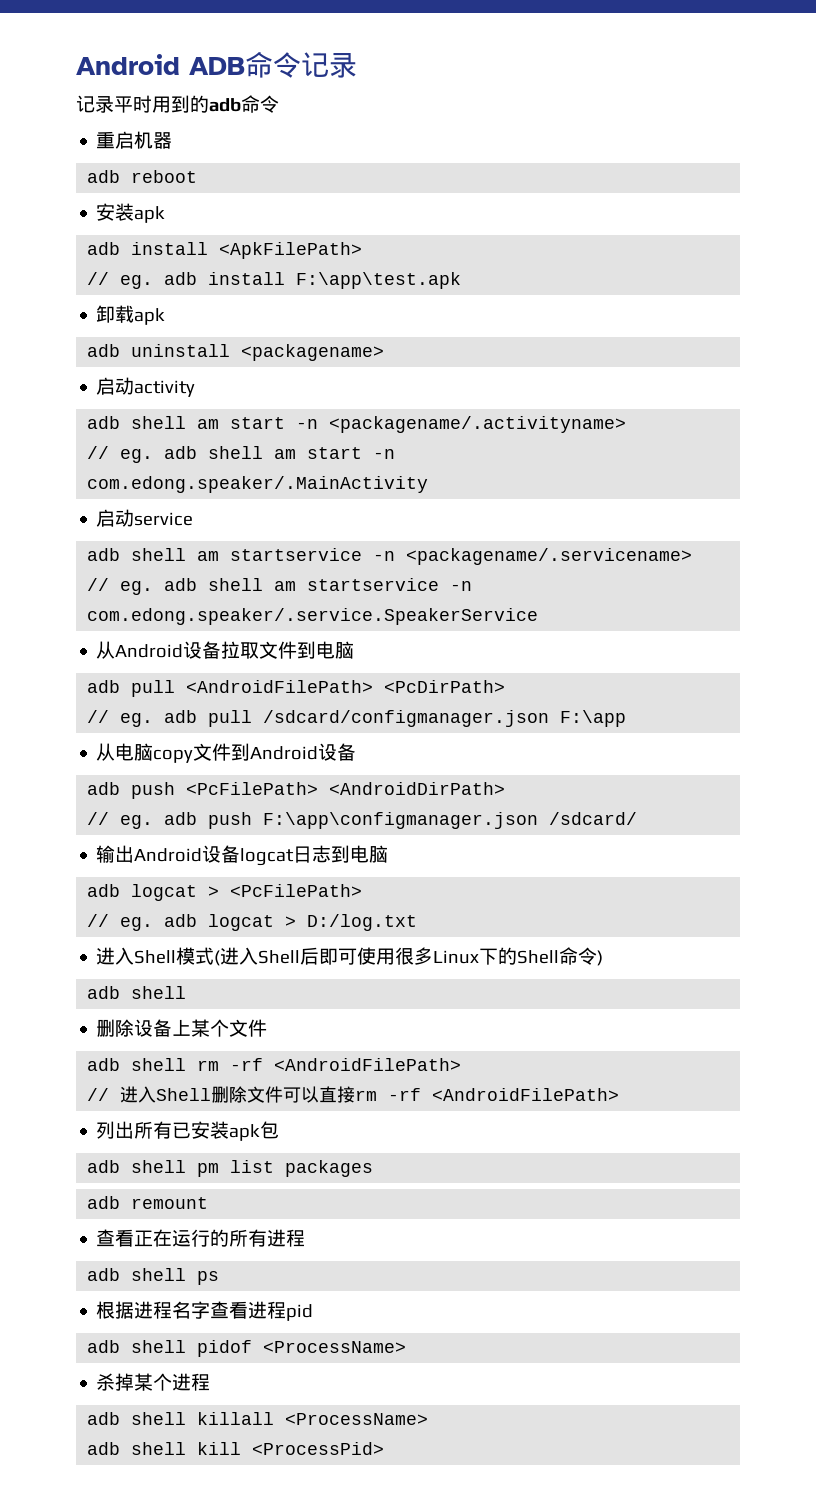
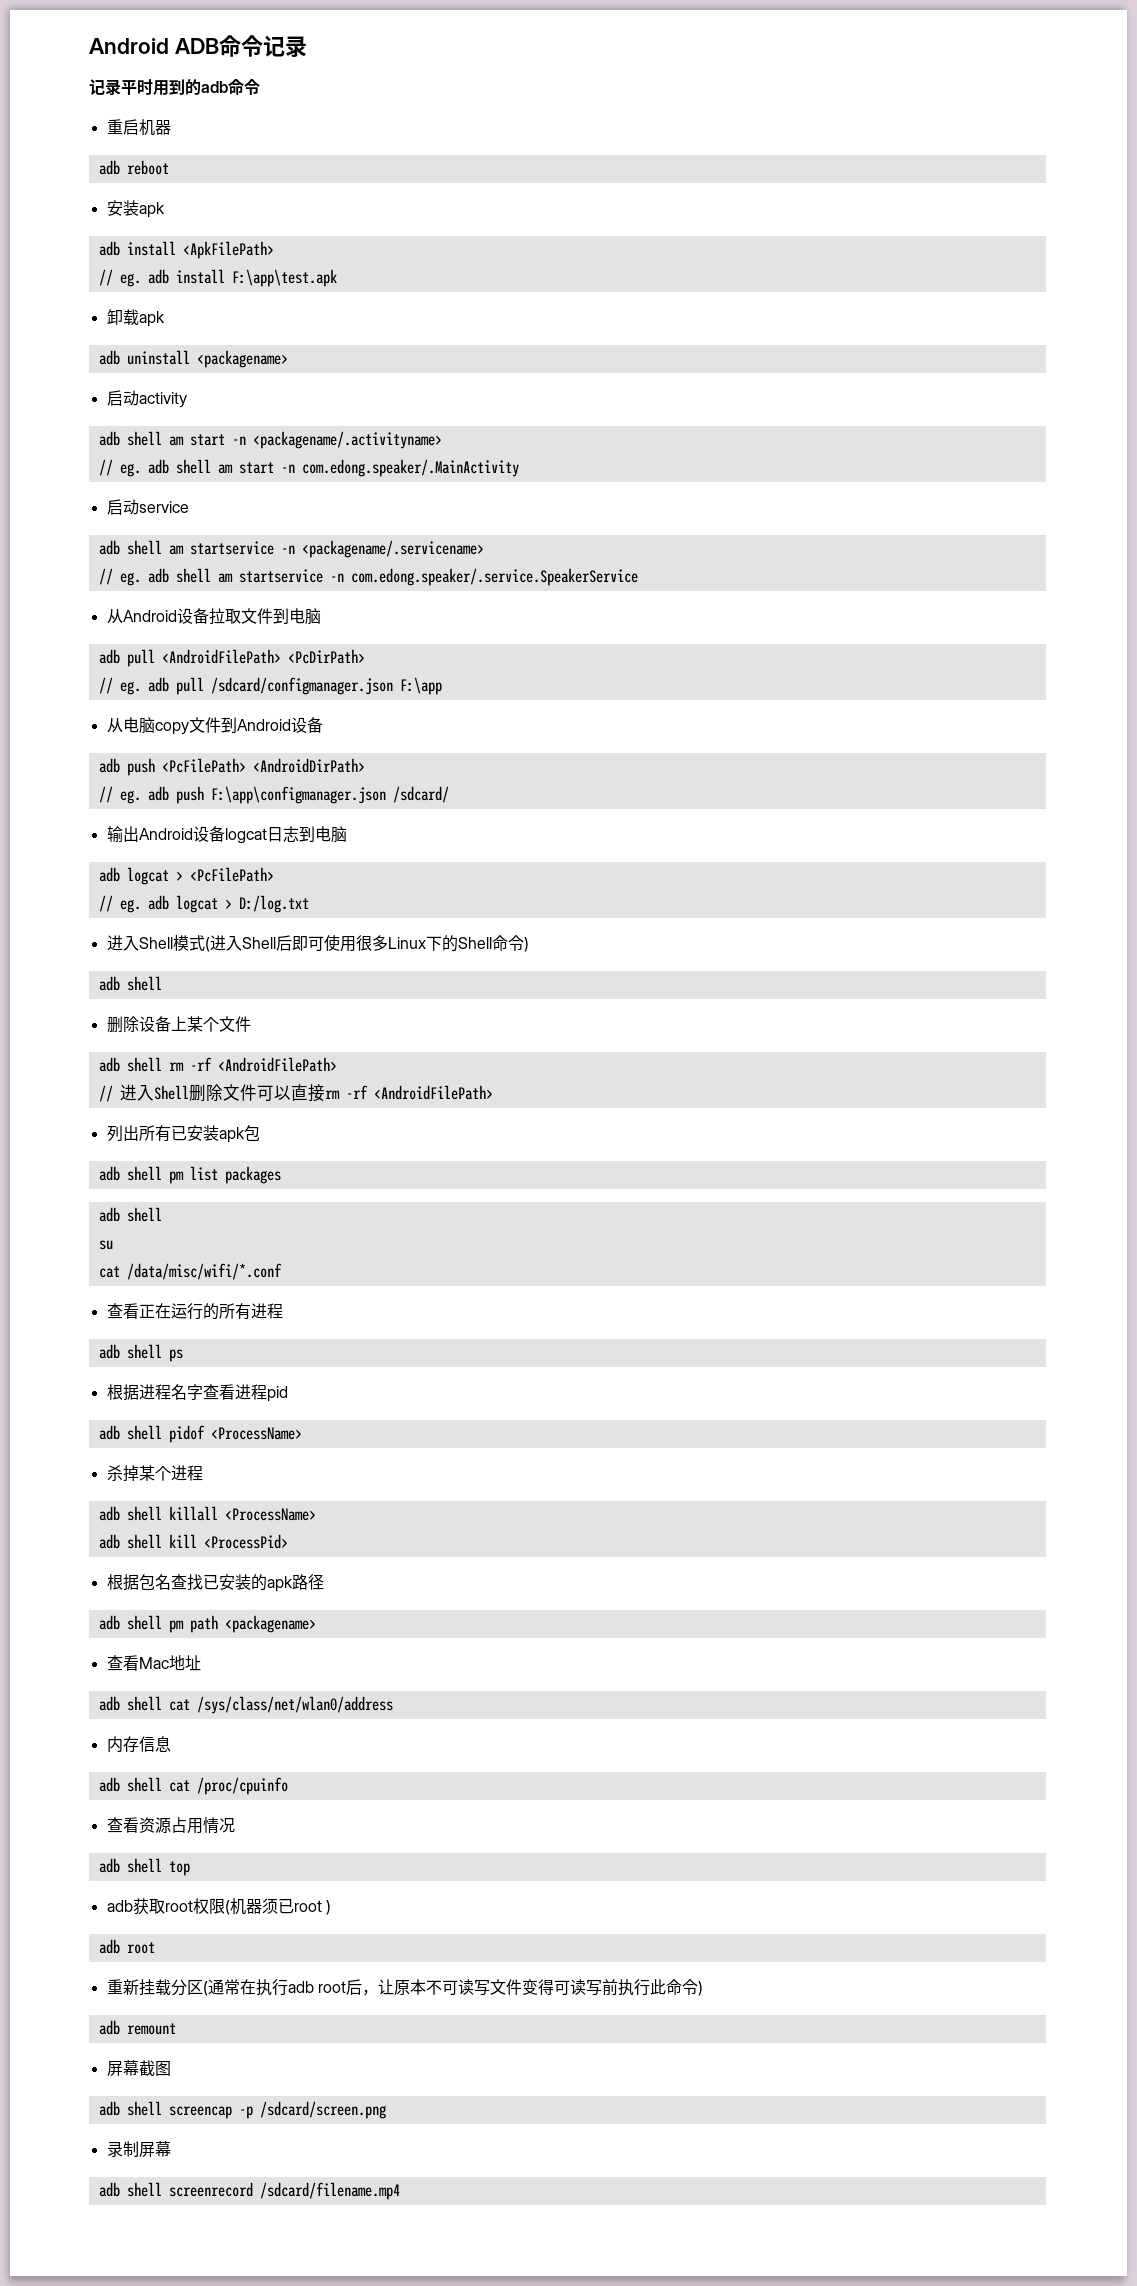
  adb shell pm list packages
- adb remount
+ adb shell
+ su
+ cat /data/misc/wifi/*.conf
+ 根据包名查找已安装的apk路径
+ adb shell pm path <packagename>
+ 查看Mac地址
+ adb shell cat /sys/class/net/wlan0/address
+ 内存信息
+ adb shell cat /proc/cpuinfo
+ 查看资源占用情况
+ adb shell top
+ adb获取root权限(机器须已root )
+ adb root
+ 重新挂载分区(通常在执行adb root后，让原本不可读写文件变得可读写前执行此命令)
+ adb remount
+ 屏幕截图
+ adb shell screencap -p /sdcard/screen.png
+ 录制屏幕
+ adb shell screenrecord /sdcard/filename.mp4

